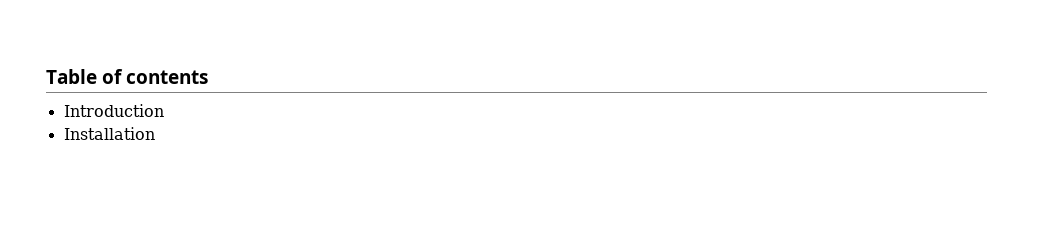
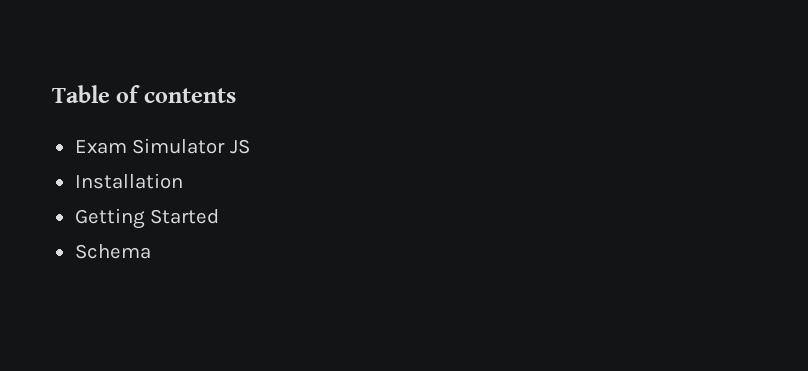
- Introduction
+ Exam Simulator JS
  Installation
+ Getting Started
+ Schema

